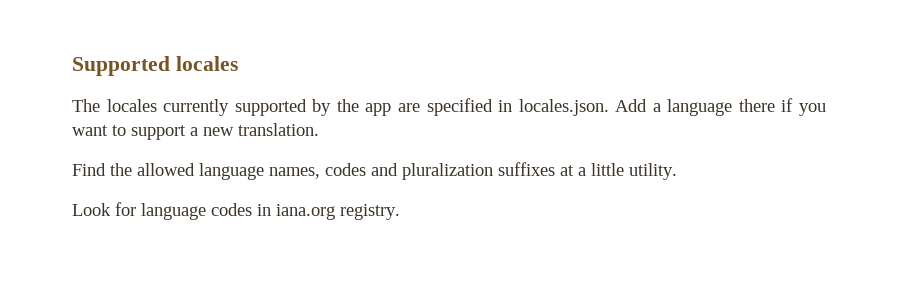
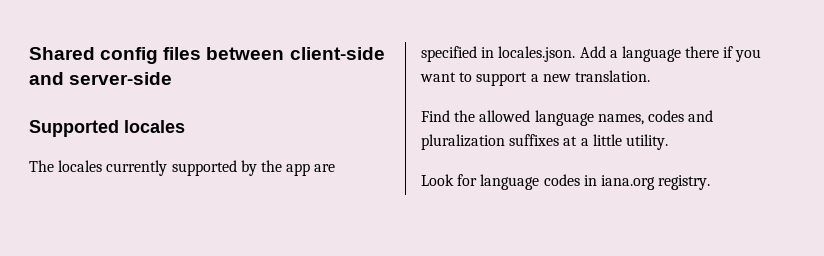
+ Shared config files between client-side and server-side

